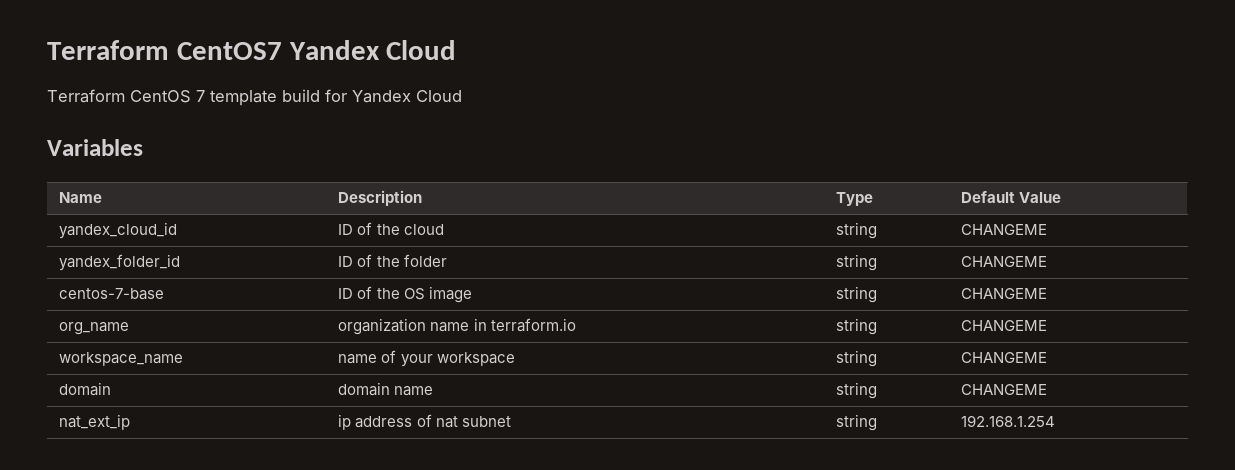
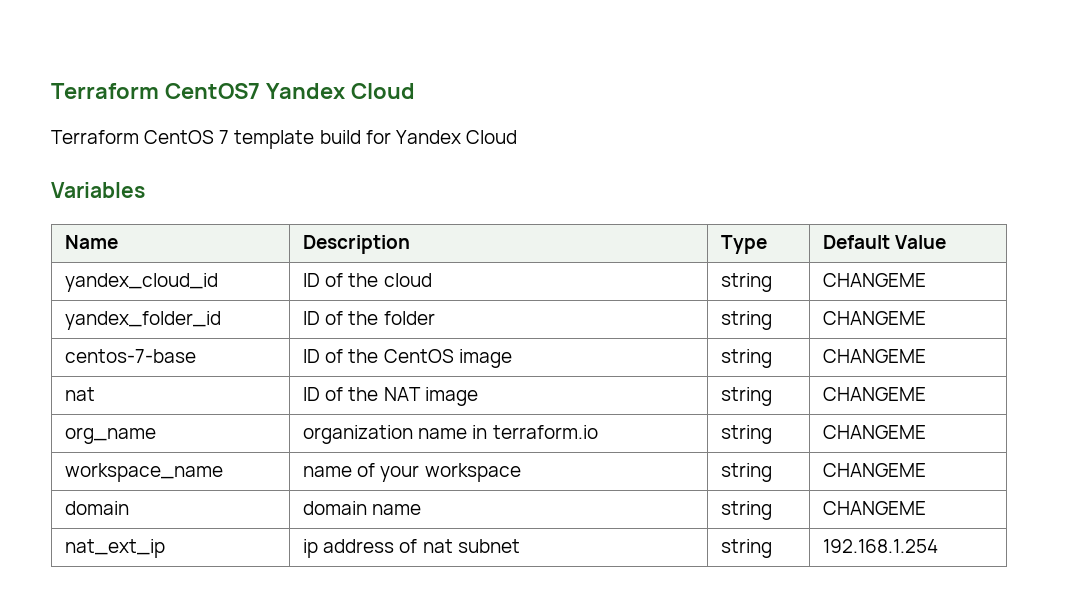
- centos-7-base | ID of the OS image | string | CHANGEME
+ centos-7-base | ID of the CentOS image | string | CHANGEME
+ nat | ID of the NAT image | string | CHANGEME

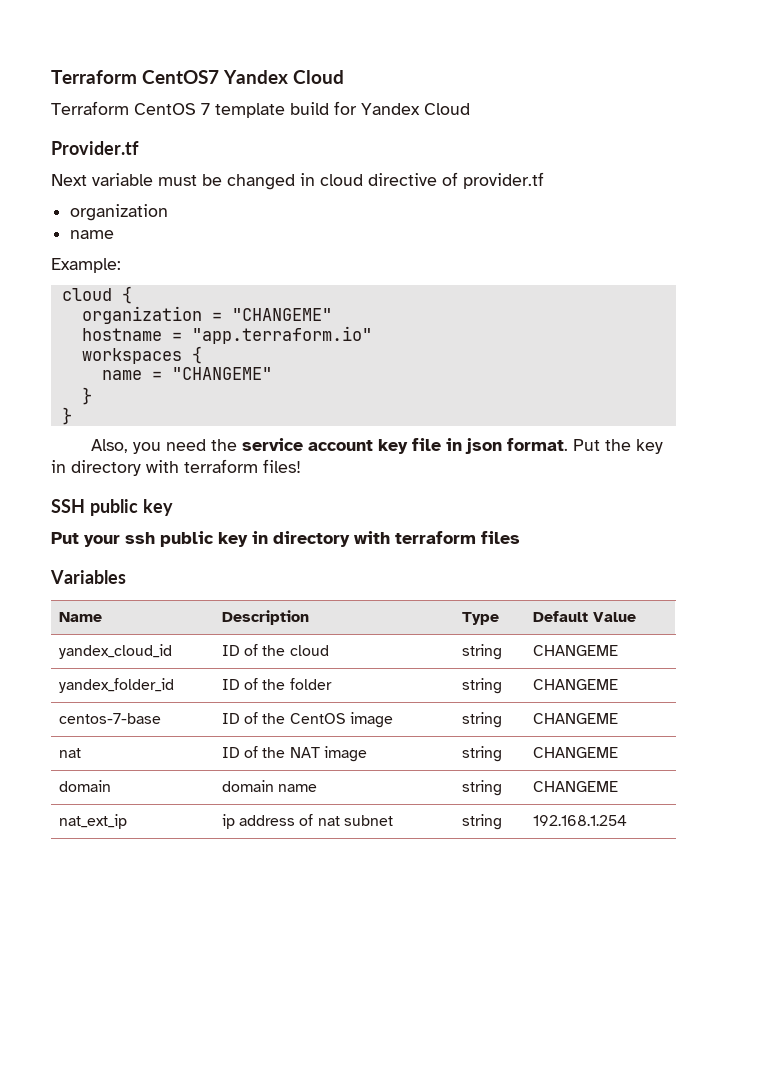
+ Provider.tf
+ Next variable must be changed in cloud directive of provider.tf
+ organization
+ name
+ Example:
+ cloud {
+ organization = "CHANGEME"
+ hostname = "app.terraform.io"
+ workspaces {
+ name = "CHANGEME"
+ }
+ }
+ Also, you need the service account key file in json format. Put the key in directory with terraform files!
+ SSH public key
+ Put your ssh public key in directory with terraform files
- org_name | organization name in terraform.io | string | CHANGEME
- workspace_name | name of your workspace | string | CHANGEME

